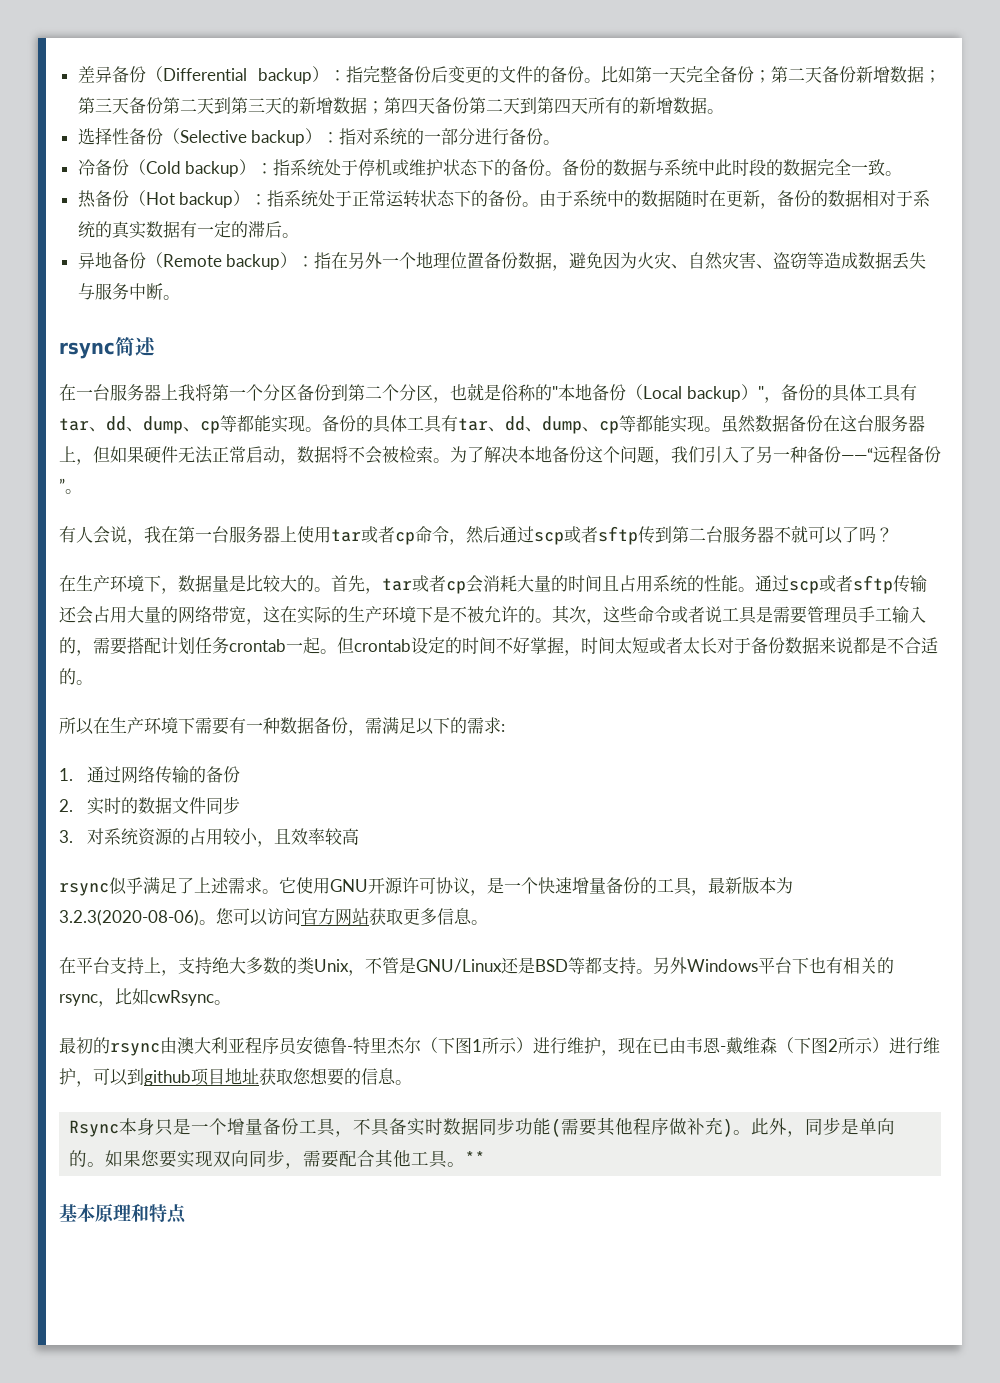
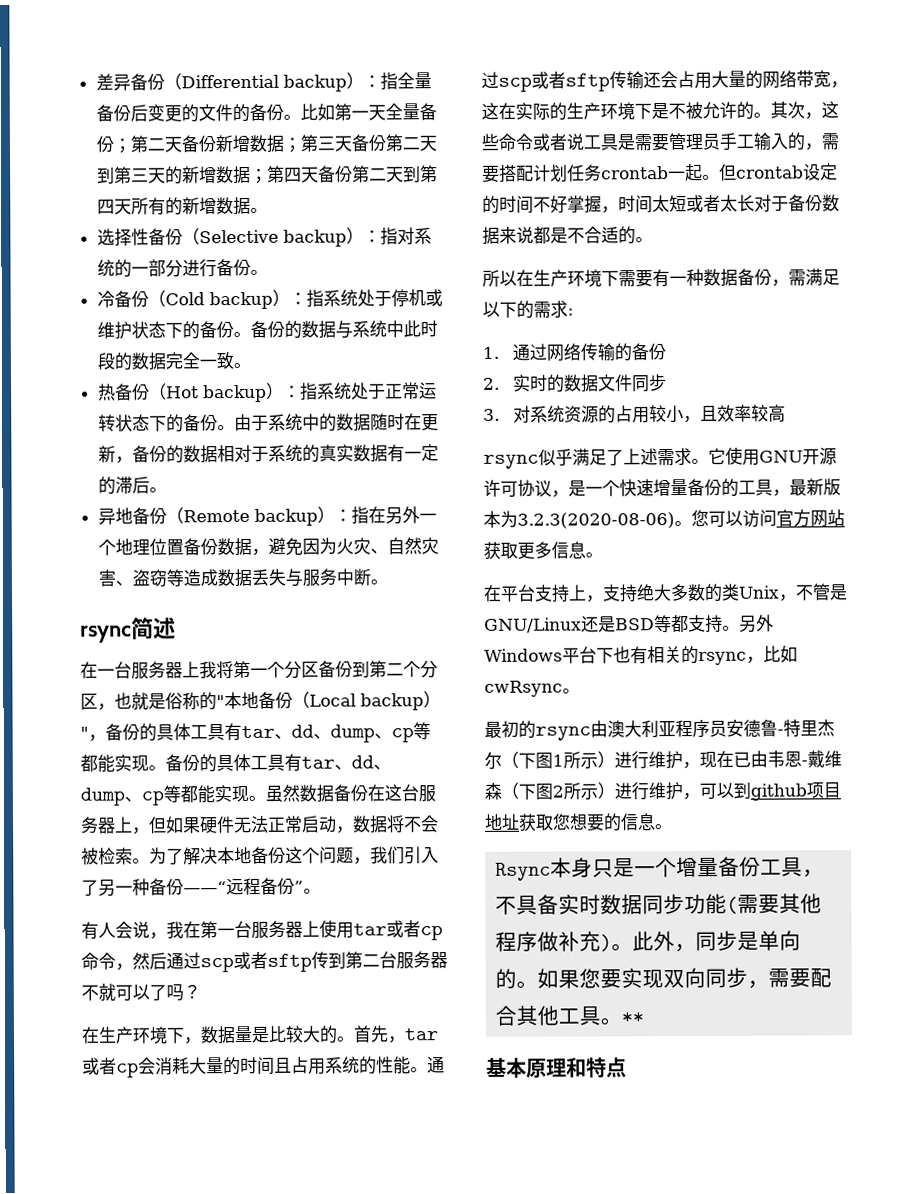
- 差异备份（Differential backup）：指完整备份后变更的文件的备份。
+ 差异备份（Differential backup）：指全量备份后变更的文件的备份。
- 比如第一天完全备份；第二天备份新增数据；第三天备份第二天到第三天的新增数据；第四天备份第二天到第四天所有的新增数据。
+ 比如第一天全量备份；第二天备份新增数据；第三天备份第二天到第三天的新增数据；第四天备份第二天到第四天所有的新增数据。

